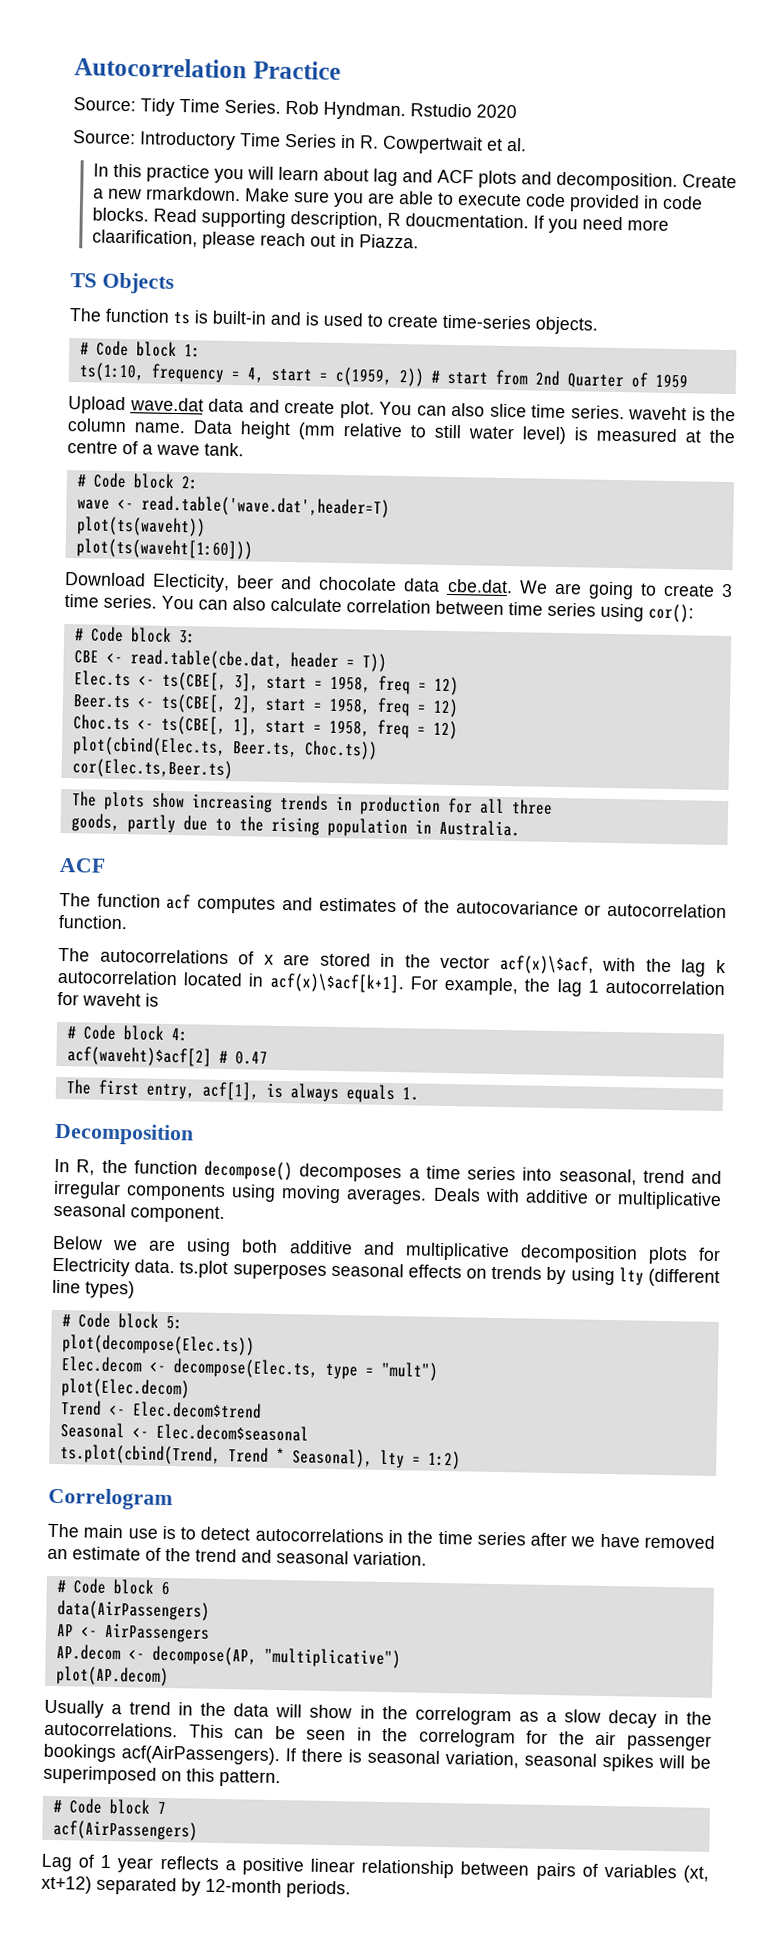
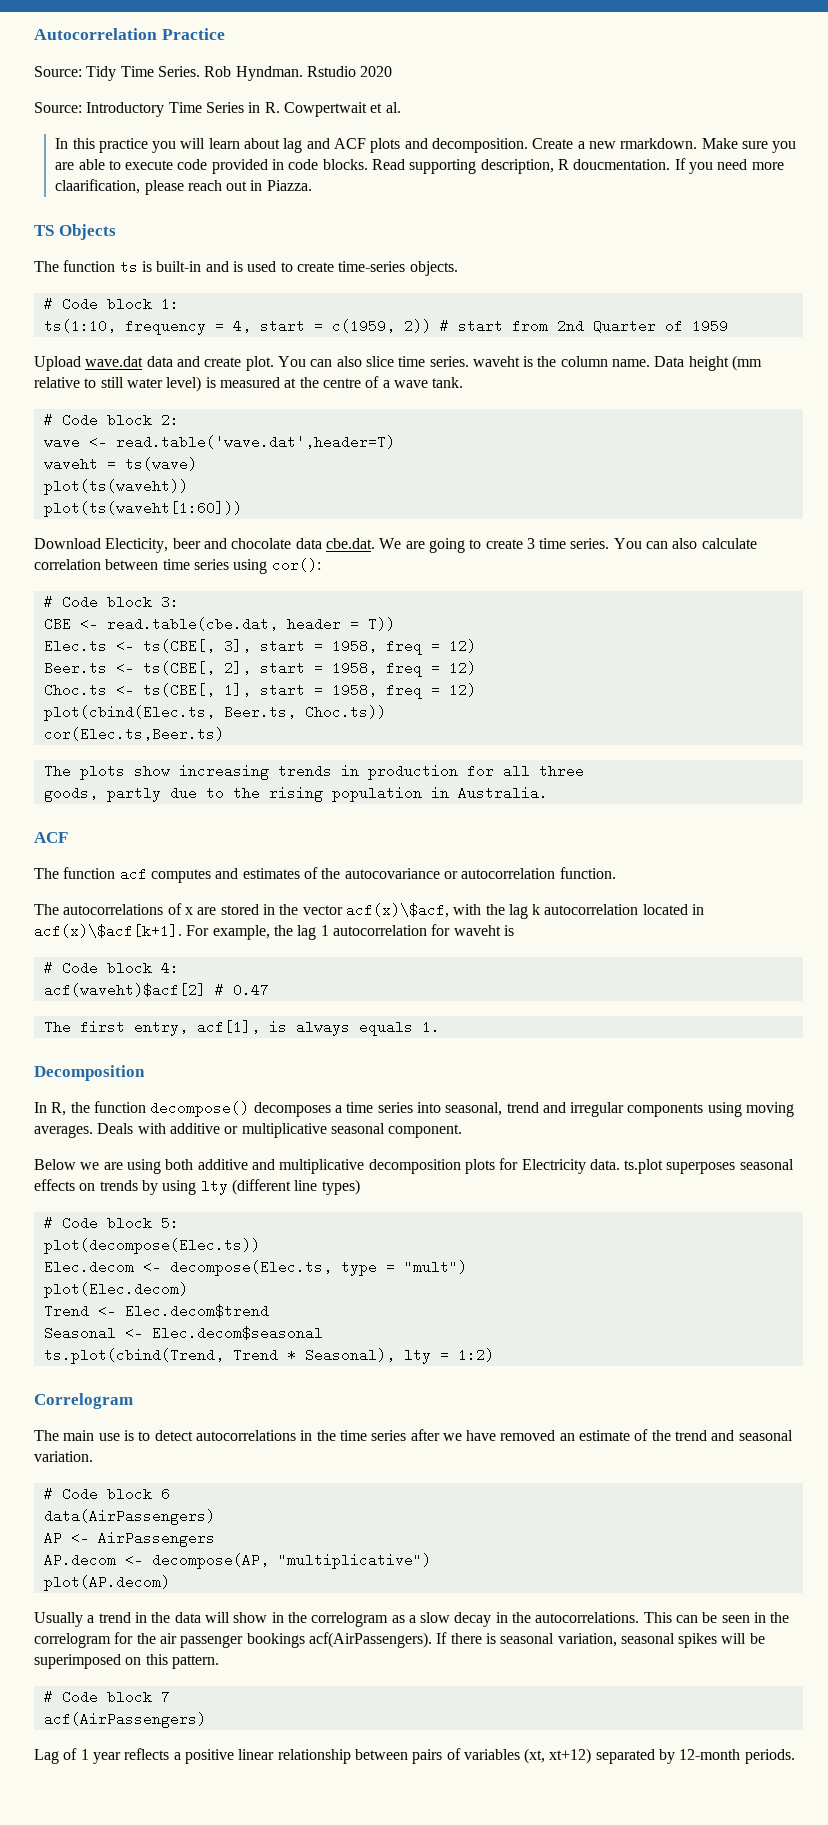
+ waveht = ts(wave)

